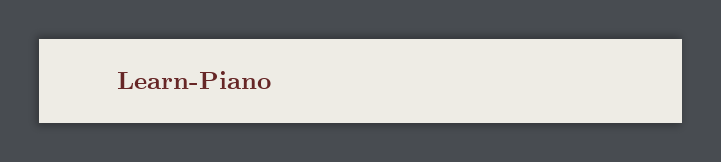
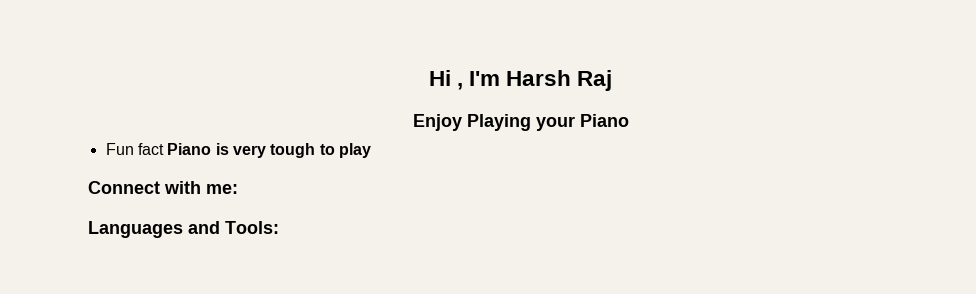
- Learn-Piano
+ Hi , I'm Harsh Raj
+ Enjoy Playing your Piano
+ Fun fact Piano is very tough to play
+ Connect with me:
+ Languages and Tools:

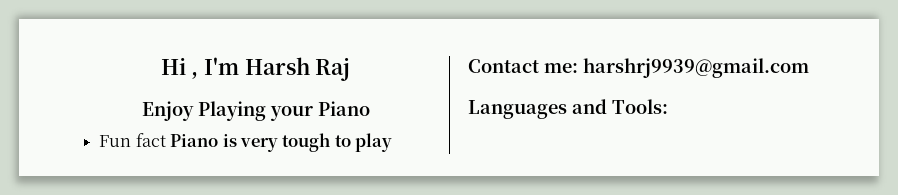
- Connect with me:
+ Contact me: harshrj9939@gmail.com

